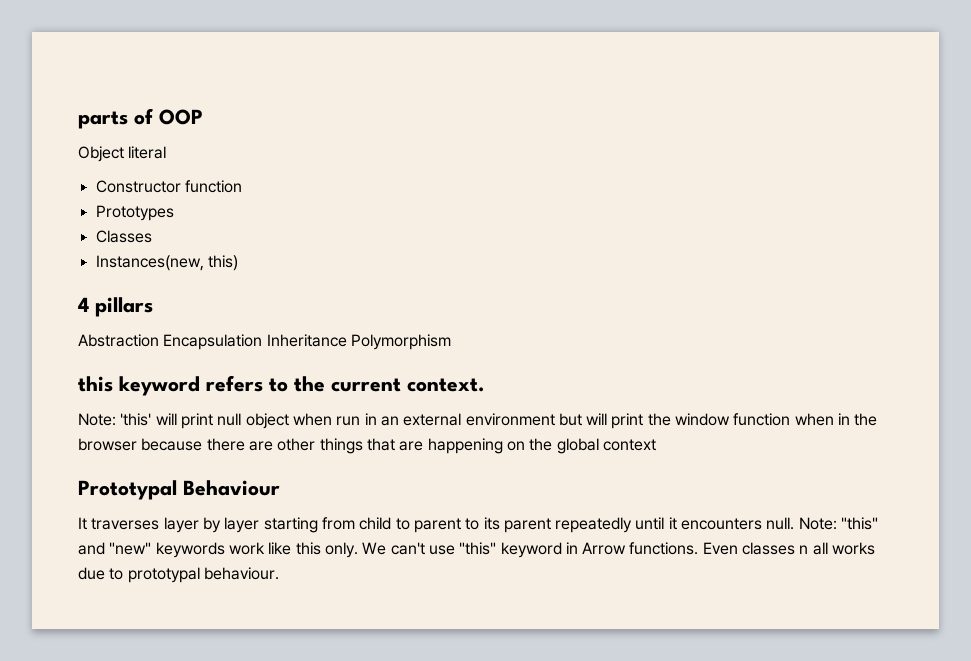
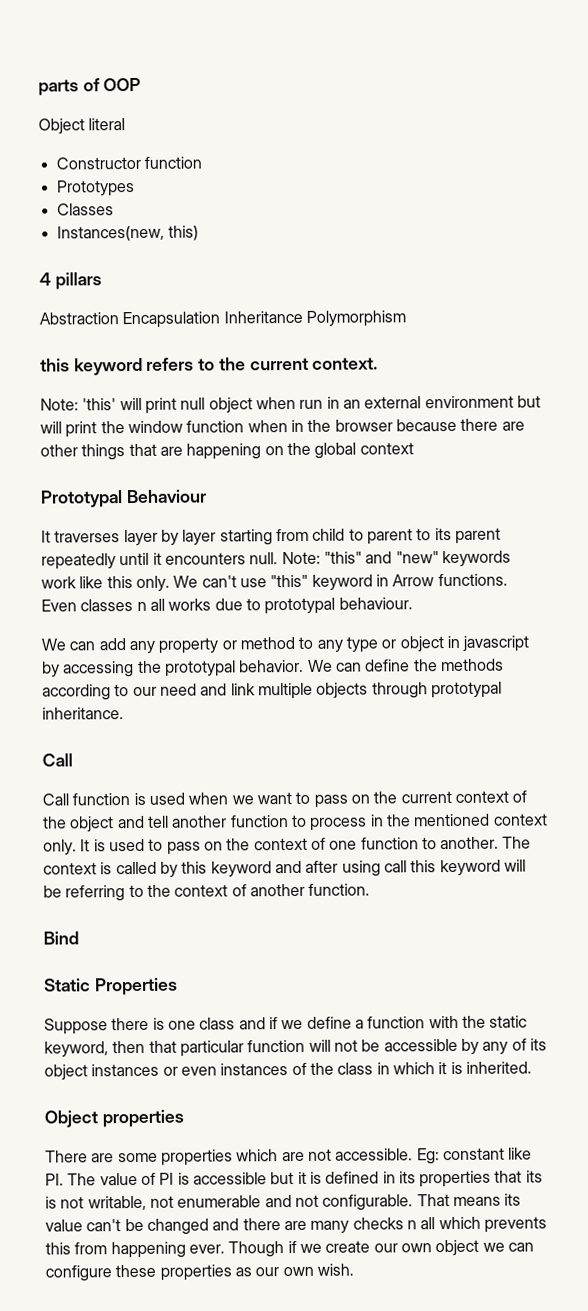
+ We can add any property or method to any type or object in javascript by accessing the prototypal behavior. We can define the methods according to our need and link multiple objects through prototypal inheritance.
+ Call
+ Call function is used when we want to pass on the current context of the object and tell another function to process in the mentioned context only. It is used to pass on the context of one function to another. The context is called by this keyword and after using call this keyword will be referring to the context of another function.
+ Bind
+ Static Properties
+ Suppose there is one class and if we define a function with the static keyword, then that particular function will not be accessible by any of its object instances or even instances of the class in which it is inherited.
+ Object properties
+ There are some properties which are not accessible. Eg: constant like PI. The value of PI is accessible but it is defined in its properties that its is not writable, not enumerable and not configurable. That means its value can't be changed and there are many checks n all which prevents this from happening ever. Though if we create our own object we can configure these properties as our own wish.

